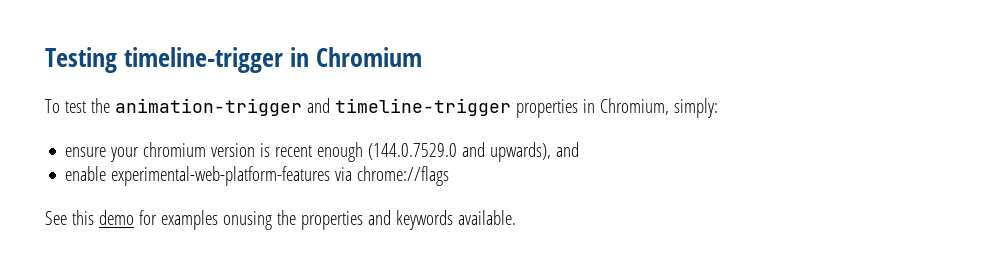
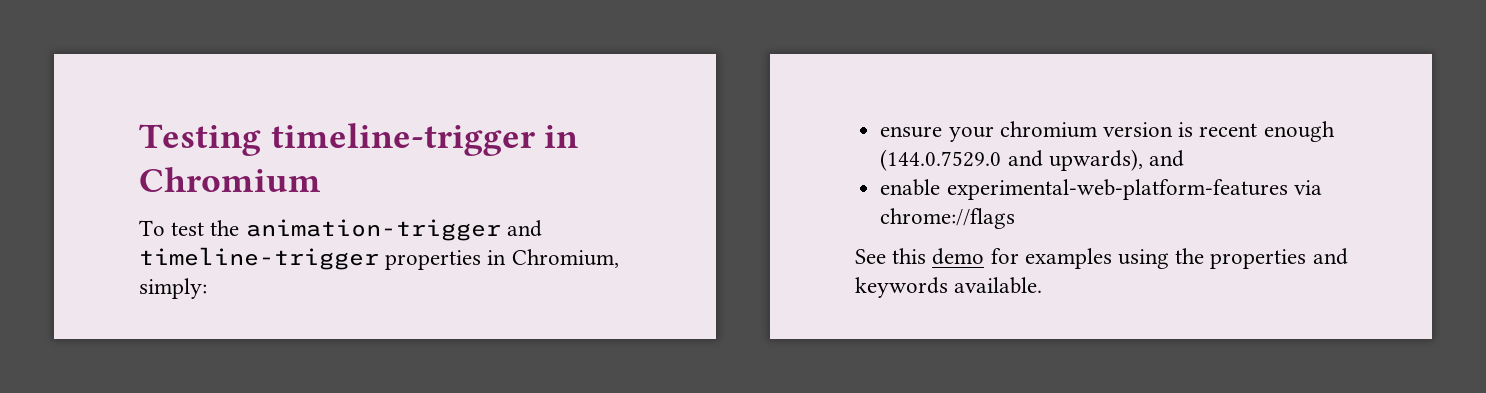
- See this demo for examples onusing the properties and keywords available.
+ See this demo for examples using the properties and keywords available.

